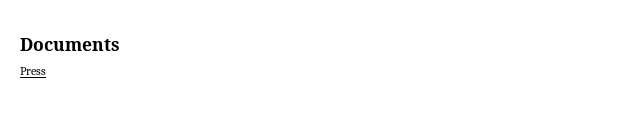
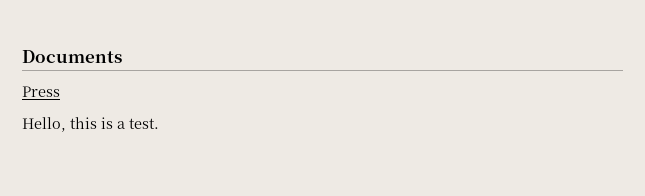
+ Hello, this is a test.

